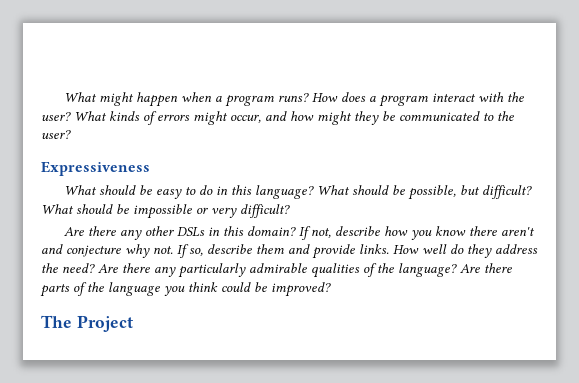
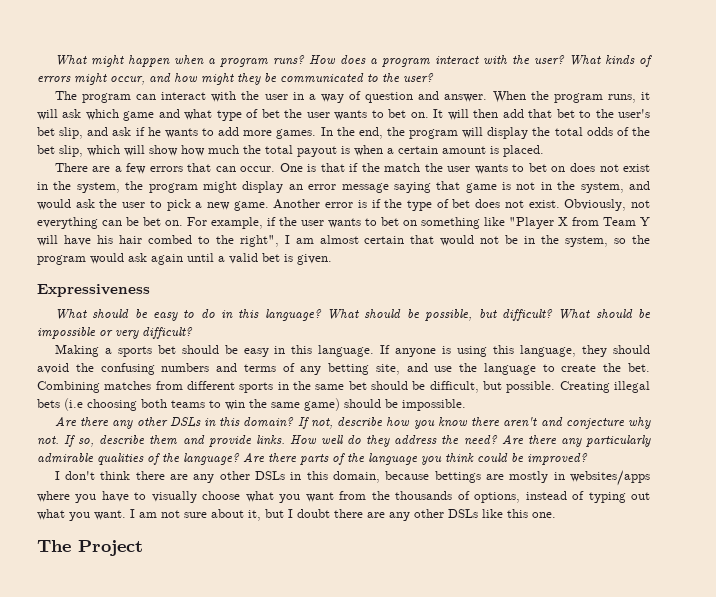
+ The program can interact with the user in a way of question and answer. When the program runs, it will ask which game and what type of bet the user wants to bet on. It will then add that bet to the user's bet slip, and ask if he wants to add more games. In the end, the program will display the total odds of the bet slip, which will show how much the total payout is when a certain amount is placed.
+ There are a few errors that can occur. One is that if the match the user wants to bet on does not exist in the system, the program might display an error message saying that game is not in the system, and would ask the user to pick a new game. Another error is if the type of bet does not exist. Obviously, not everything can be bet on. For example, if the user wants to bet on something like "Player X from Team Y will have his hair combed to the right", I am almost certain that would not be in the system, so the program would ask again until a valid bet is given.
+ Making a sports bet should be easy in this language. If anyone is using this language, they should avoid the confusing numbers and terms of any betting site, and use the language to create the bet. Combining matches from different sports in the same bet should be difficult, but possible. Creating illegal bets (i.e choosing both teams to win the same game) should be impossible.
+ I don't think there are any other DSLs in this domain, because bettings are mostly in websites/apps where you have to visually choose what you want from the thousands of options, instead of typing out what you want. I am not sure about it, but I doubt there are any other DSLs like this one.

